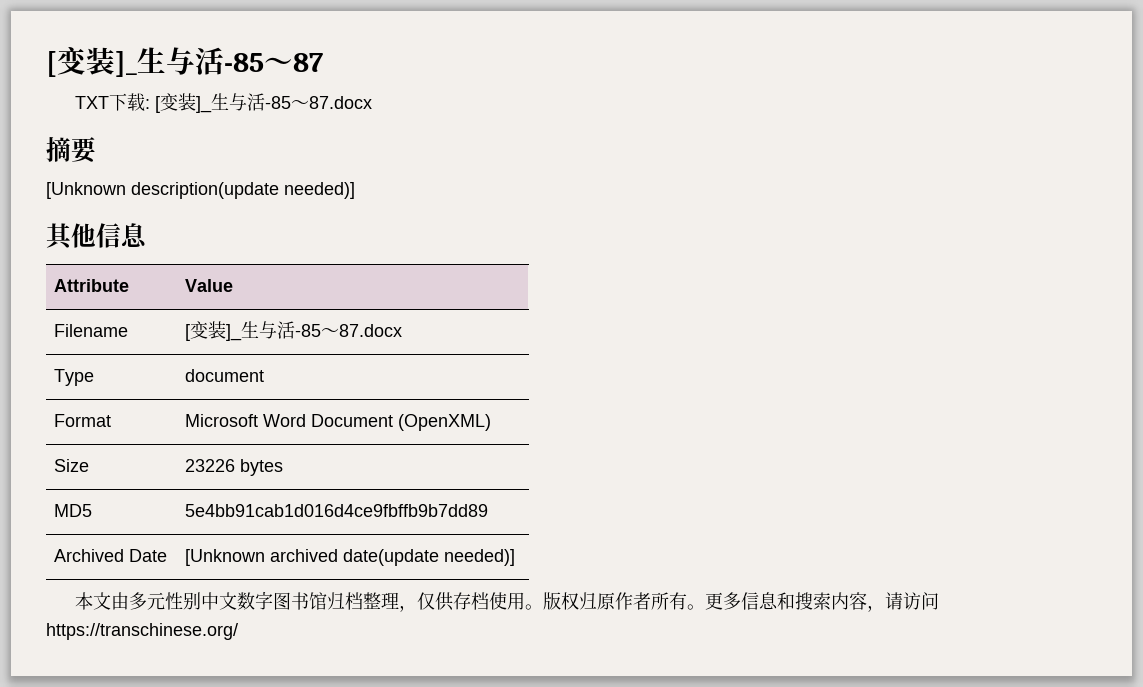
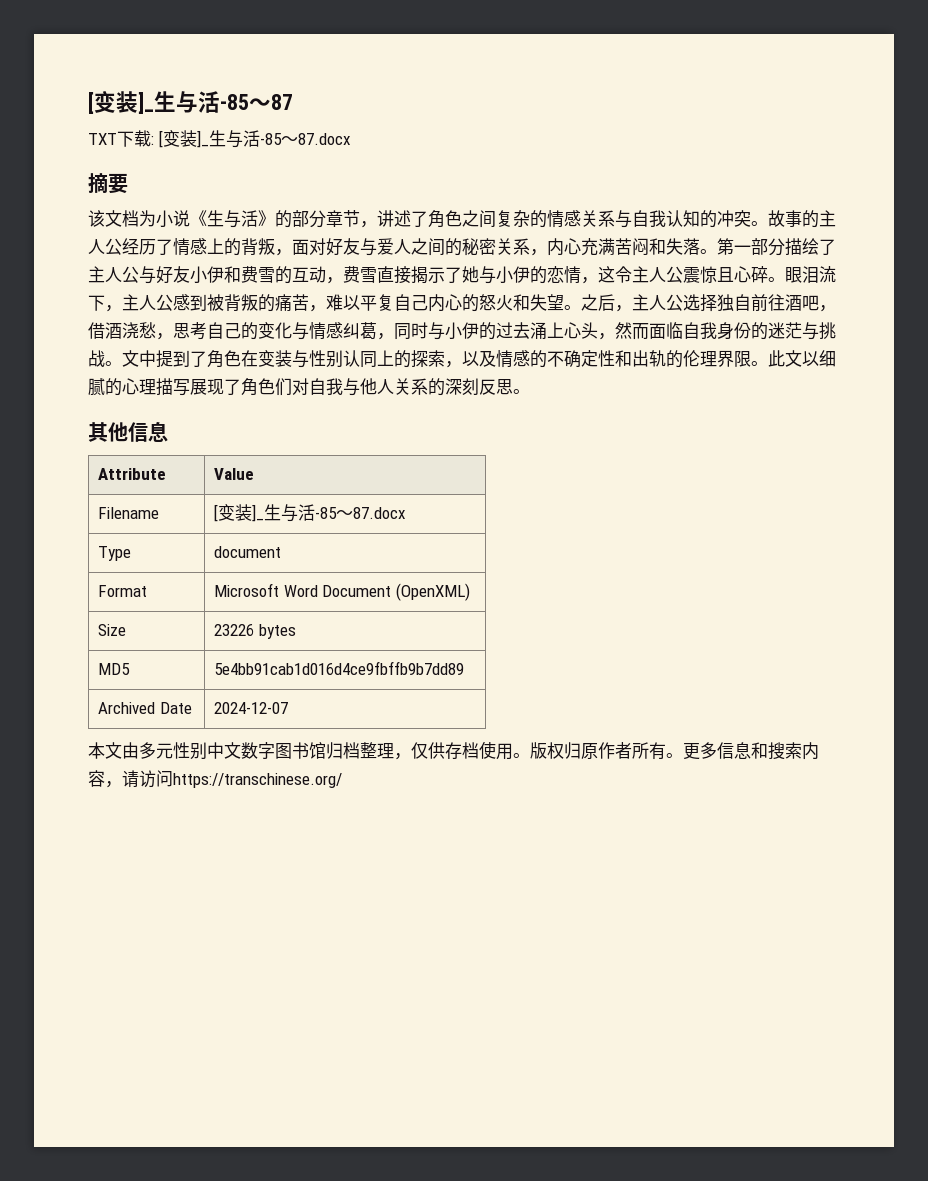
- [Unknown description(update needed)]
+ 该文档为小说《生与活》的部分章节，讲述了角色之间复杂的情感关系与自我认知的冲突。故事的主人公经历了情感上的背叛，面对好友与爱人之间的秘密关系，内心充满苦闷和失落。第一部分描绘了主人公与好友小伊和费雪的互动，费雪直接揭示了她与小伊的恋情，这令主人公震惊且心碎。眼泪流下，主人公感到被背叛的痛苦，难以平复自己内心的怒火和失望。之后，主人公选择独自前往酒吧，借酒浇愁，思考自己的变化与情感纠葛，同时与小伊的过去涌上心头，然而面临自我身份的迷茫与挑战。文中提到了角色在变装与性别认同上的探索，以及情感的不确定性和出轨的伦理界限。此文以细腻的心理描写展现了角色们对自我与他人关系的深刻反思。
- Archived Date | [Unknown archived date(update needed)]
+ Archived Date | 2024-12-07

